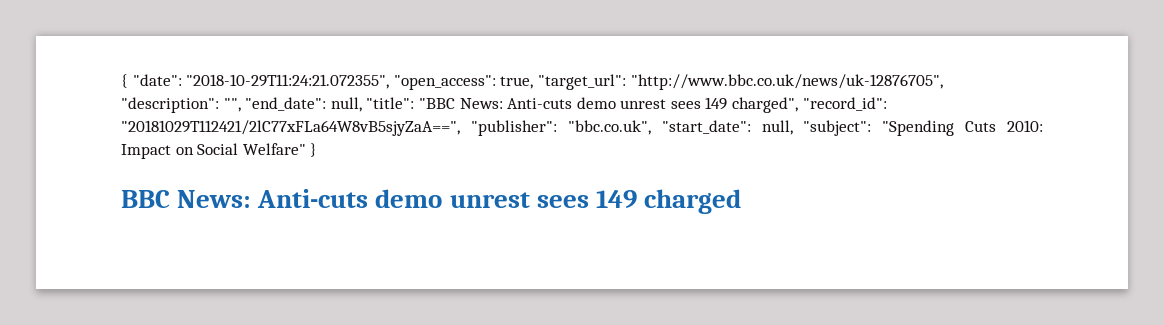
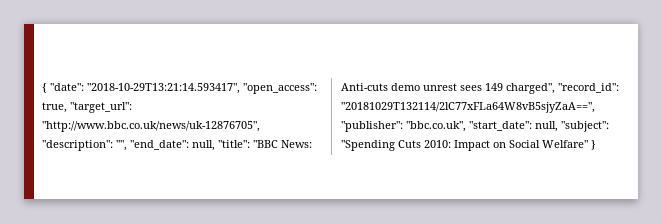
- { "date": "2018-10-29T11:24:21.072355", "open_access": true, "target_url": "http://www.bbc.co.uk/news/uk-12876705", "description": "", "end_date": null, "title": "BBC News: Anti-cuts demo unrest sees 149 charged", "record_id": "20181029T112421/2lC77xFLa64W8vB5sjyZaA==", "publisher": "bbc.co.uk", "start_date": null, "subject": "Spending Cuts 2010: Impact on Social Welfare" }
+ { "date": "2018-10-29T13:21:14.593417", "open_access": true, "target_url": "http://www.bbc.co.uk/news/uk-12876705", "description": "", "end_date": null, "title": "BBC News: Anti-cuts demo unrest sees 149 charged", "record_id": "20181029T132114/2lC77xFLa64W8vB5sjyZaA==", "publisher": "bbc.co.uk", "start_date": null, "subject": "Spending Cuts 2010: Impact on Social Welfare" }
- BBC News: Anti-cuts demo unrest sees 149 charged

